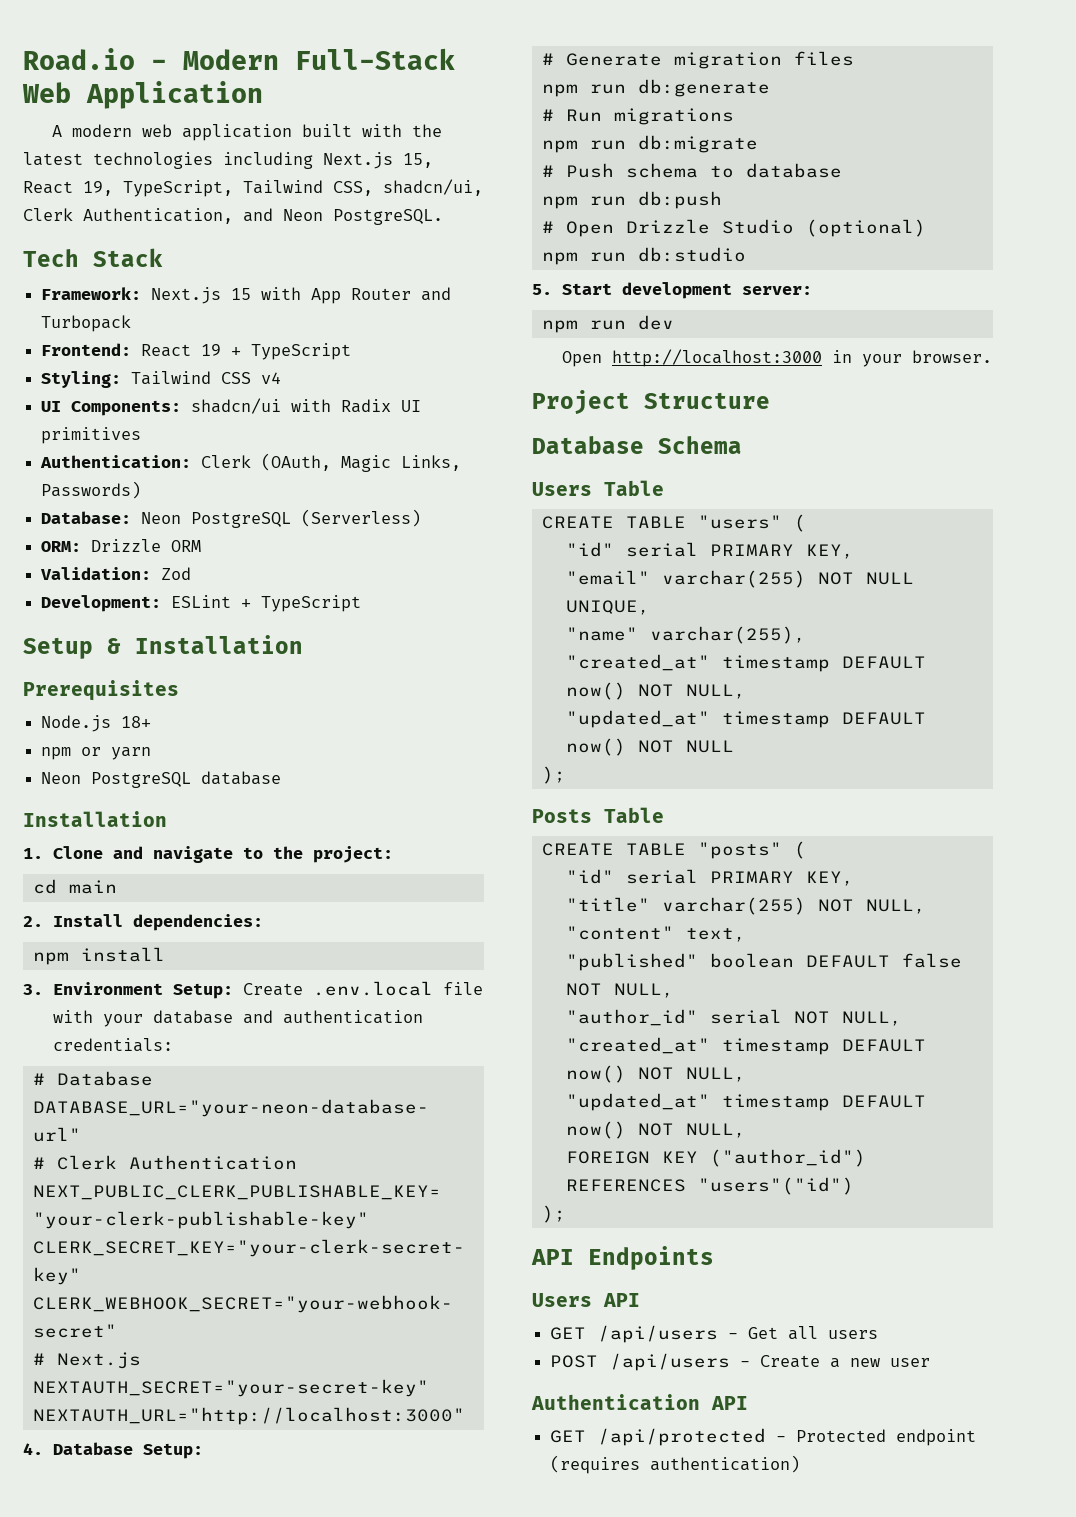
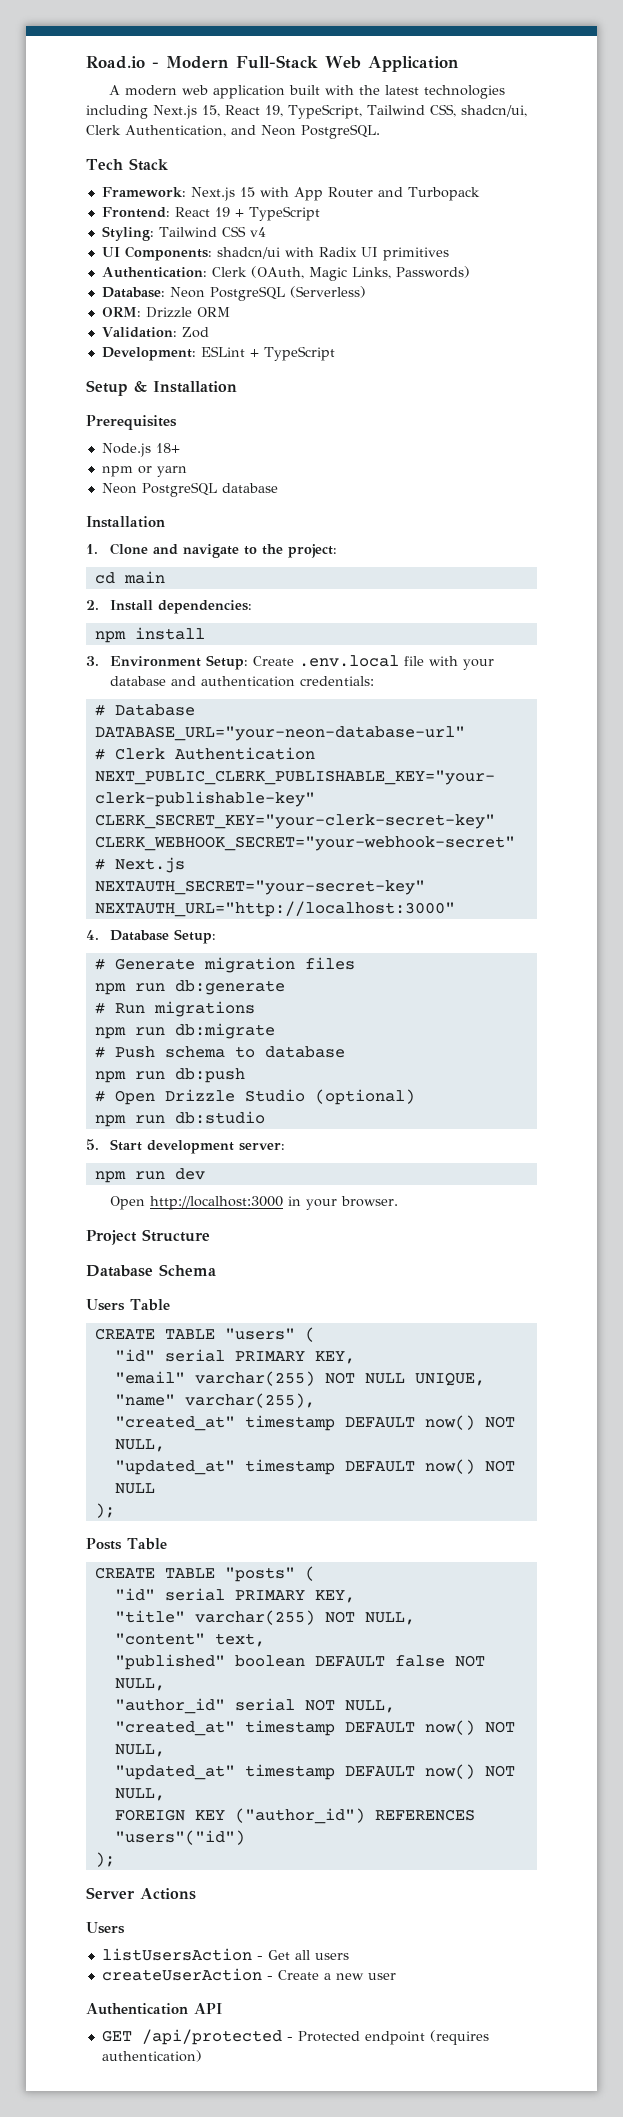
- API Endpoints
- Users API
- GET /api/users - Get all users
+ Server Actions
+ Users
+ listUsersAction - Get all users
- POST /api/users - Create a new user
+ createUserAction - Create a new user

